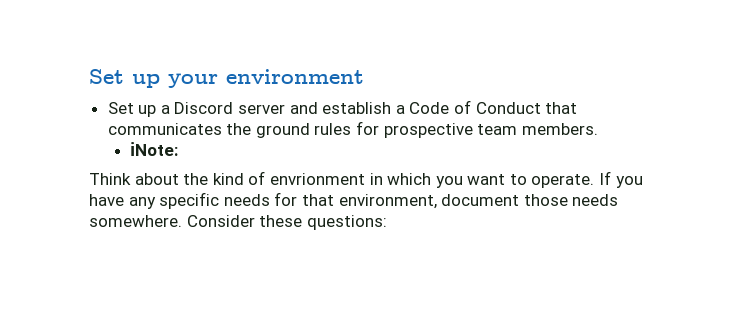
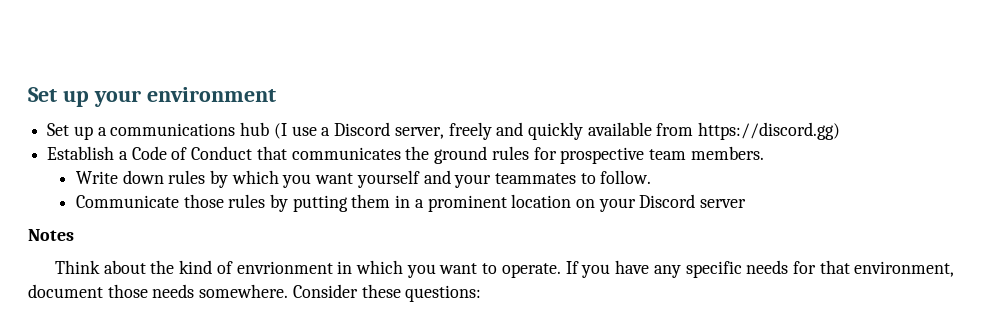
- Set up a Discord server and establish a Code of Conduct that communicates the ground rules for prospective team members.
+ Set up a communications hub (I use a Discord server, freely and quickly available from https://discord.gg)
+ Establish a Code of Conduct that communicates the ground rules for prospective team members.
- ℹNote:
+ Write down rules by which you want yourself and your teammates to follow.
+ Communicate those rules by putting them in a prominent location on your Discord server
+ Notes

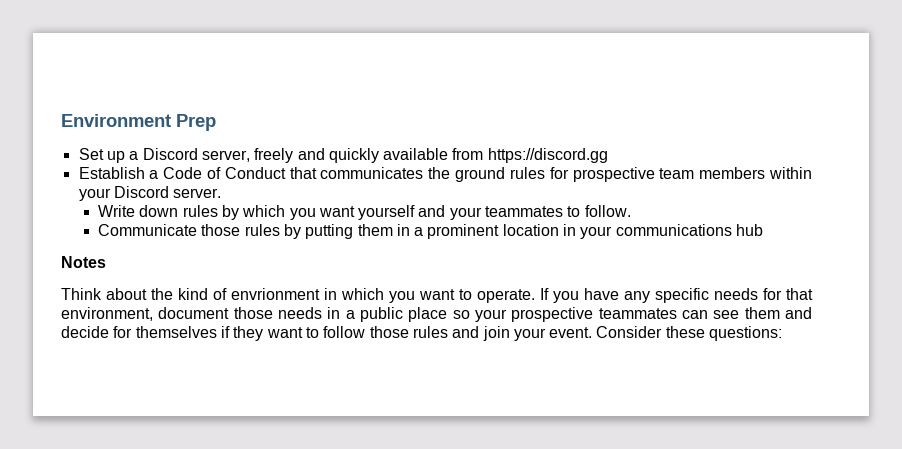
- Set up your environment
+ Environment Prep
- Set up a communications hub (I use a Discord server, freely and quickly available from https://discord.gg)
+ Set up a Discord server, freely and quickly available from https://discord.gg
- Establish a Code of Conduct that communicates the ground rules for prospective team members.
+ Establish a Code of Conduct that communicates the ground rules for prospective team members within your Discord server.
- Communicate those rules by putting them in a prominent location on your Discord server
+ Communicate those rules by putting them in a prominent location in your communications hub
- If you have any specific needs for that environment, document those needs somewhere.
+ If you have any specific needs for that environment, document those needs in a public place so your prospective teammates can see them and decide for themselves if they want to follow those rules and join your event.

